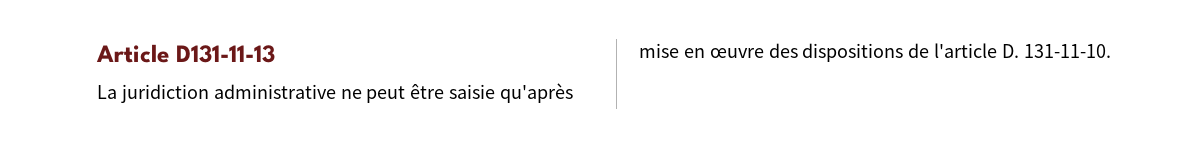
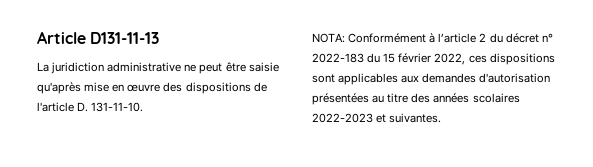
+ NOTA: Conformément à l’article 2 du décret n° 2022-183 du 15 février 2022, ces dispositions sont applicables aux demandes d'autorisation présentées au titre des années scolaires 2022-2023 et suivantes.

